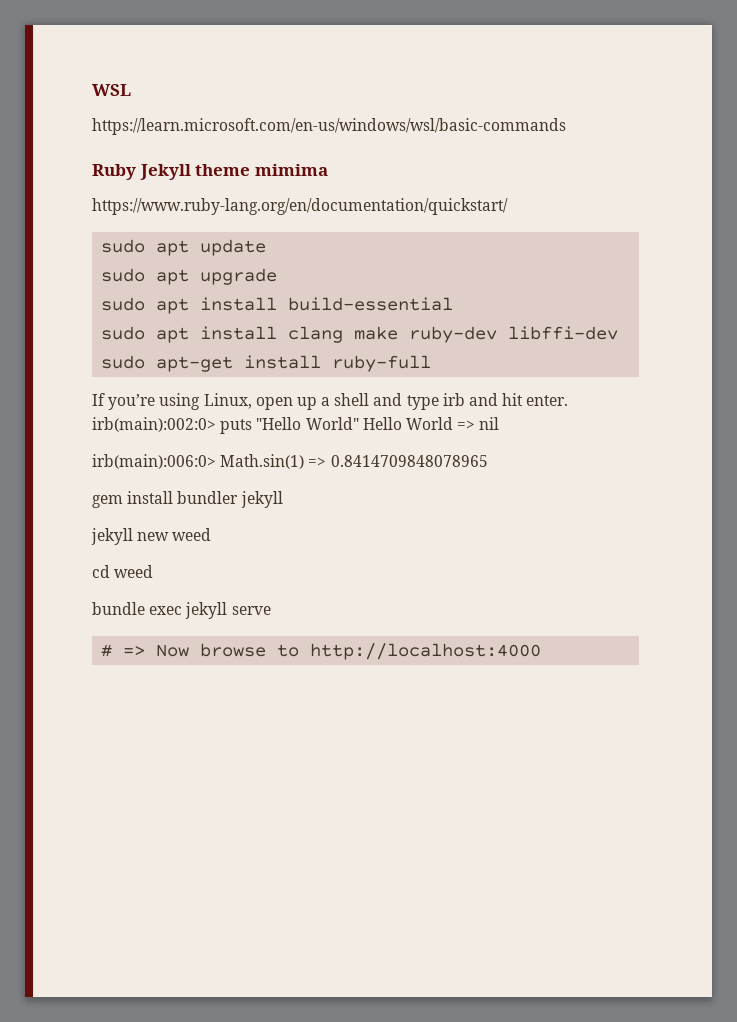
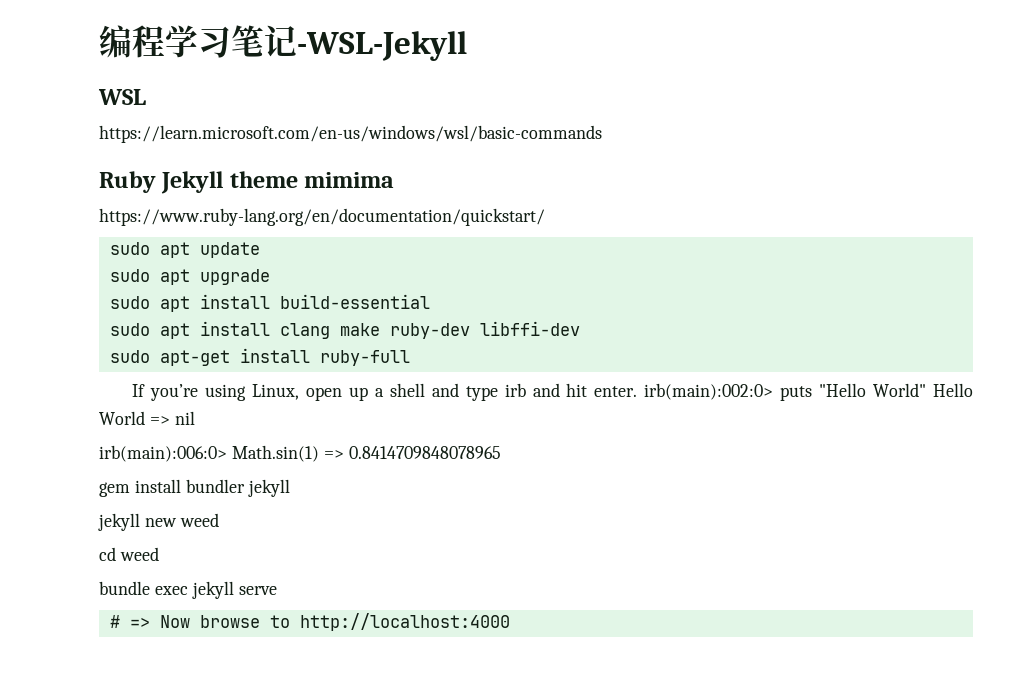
+ 编程学习笔记-WSL-Jekyll

